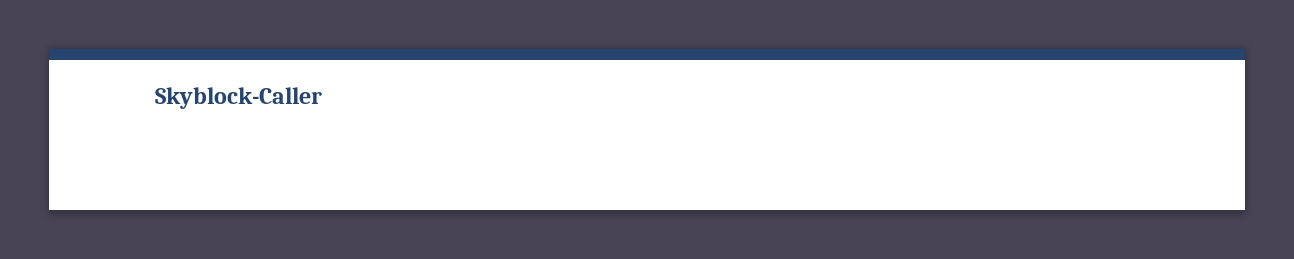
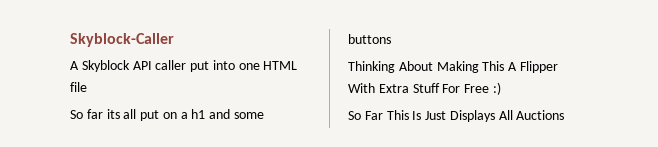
+ A Skyblock API caller put into one HTML file
+ So far its all put on a h1 and some buttons
+ Thinking About Making This A Flipper With Extra Stuff For Free :)
+ So Far This Is Just Displays All Auctions

